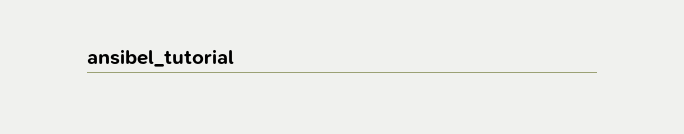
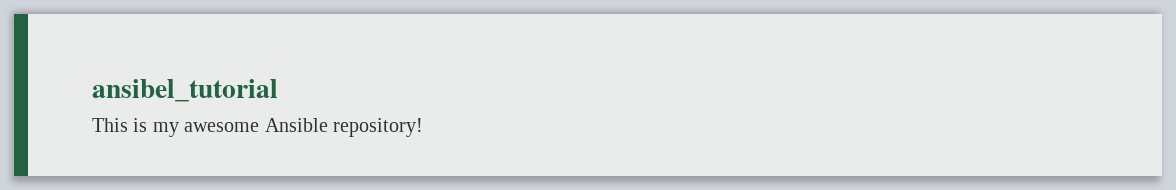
+ This is my awesome Ansible repository!

